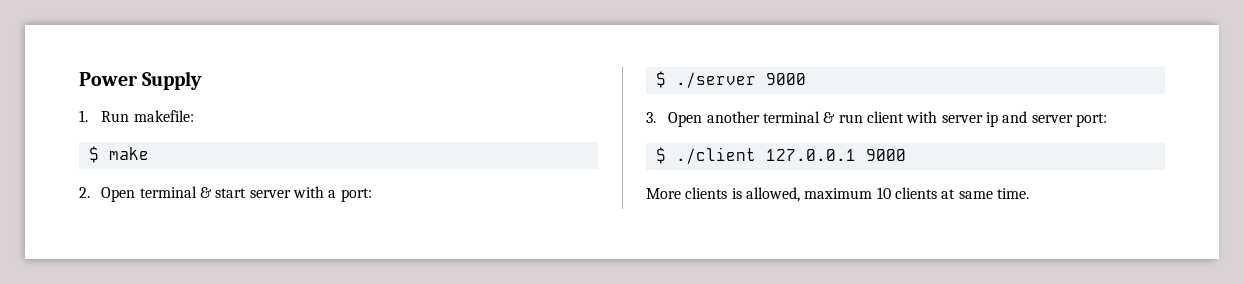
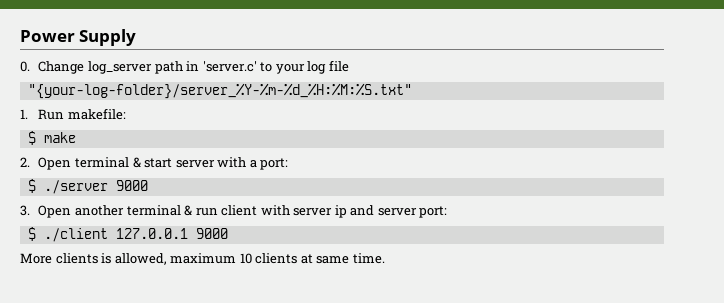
+ 0. Change log_server path in 'server.c' to your log file
+ "{your-log-folder}/server_%Y-%m-%d_%H:%M:%S.txt"

